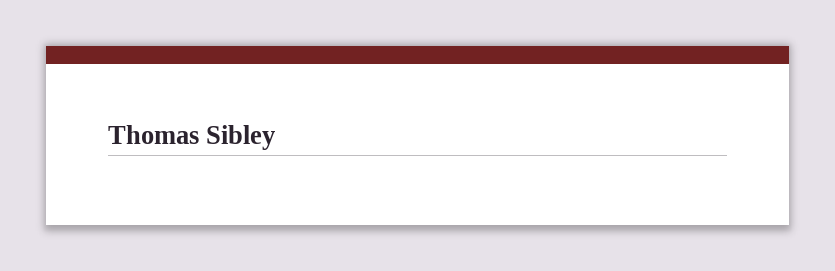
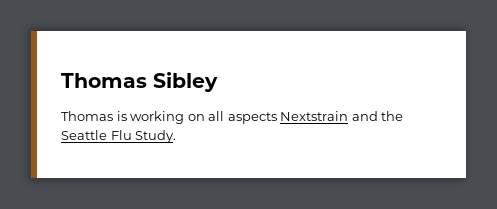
+ Thomas is working on all aspects Nextstrain and the Seattle Flu Study.

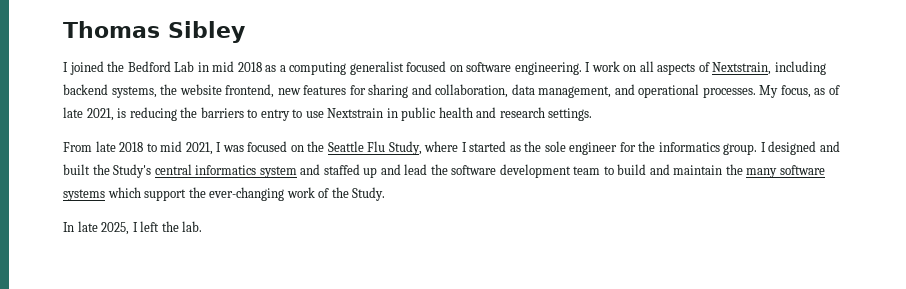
- Thomas is working on all aspects Nextstrain and the Seattle Flu Study.
+ I joined the Bedford Lab in mid 2018 as a computing generalist focused on software engineering. I work on all aspects of Nextstrain, including backend systems, the website frontend, new features for sharing and collaboration, data management, and operational processes. My focus, as of late 2021, is reducing the barriers to entry to use Nextstrain in public health and research settings.
+ From late 2018 to mid 2021, I was focused on the Seattle Flu Study, where I started as the sole engineer for the informatics group. I designed and built the Study's central informatics system and staffed up and lead the software development team to build and maintain the many software systems which support the ever-changing work of the Study.
+ In late 2025, I left the lab.

